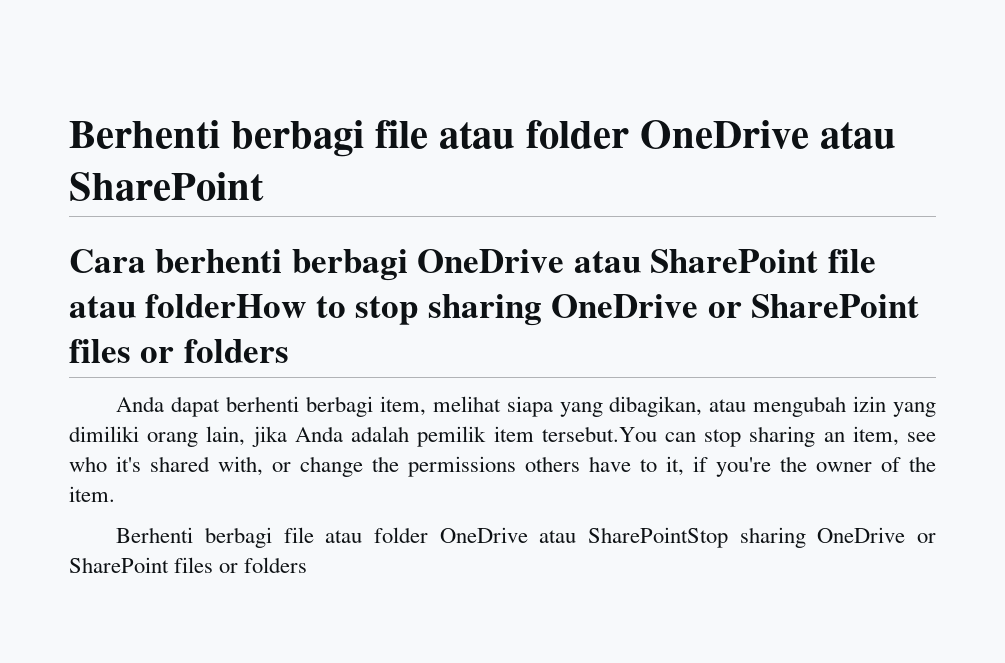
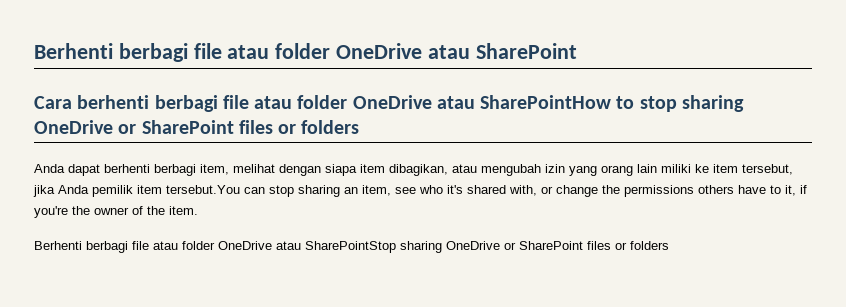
- Cara berhenti berbagi OneDrive atau SharePoint file atau folderHow to stop sharing OneDrive or SharePoint files or folders
+ Cara berhenti berbagi file atau folder OneDrive atau SharePointHow to stop sharing OneDrive or SharePoint files or folders
- Anda dapat berhenti berbagi item, melihat siapa yang dibagikan, atau mengubah izin yang dimiliki orang lain, jika Anda adalah pemilik item tersebut.You can stop sharing an item, see who it's shared with, or change the permissions others have to it, if you're the owner of the item.
+ Anda dapat berhenti berbagi item, melihat dengan siapa item dibagikan, atau mengubah izin yang orang lain miliki ke item tersebut, jika Anda pemilik item tersebut.You can stop sharing an item, see who it's shared with, or change the permissions others have to it, if you're the owner of the item.

